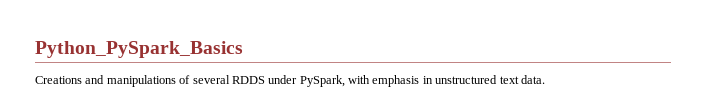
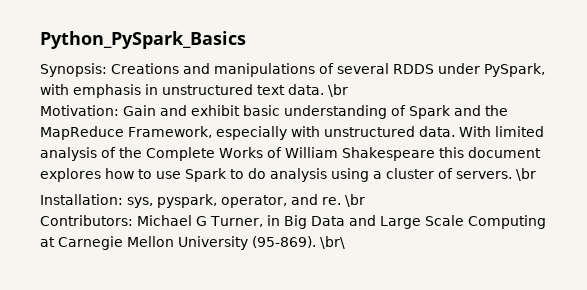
- Creations and manipulations of several RDDS under PySpark, with emphasis in unstructured text data.
+ Synopsis: Creations and manipulations of several RDDS under PySpark, with emphasis in unstructured text data. \br
+ Motivation: Gain and exhibit basic understanding of Spark and the MapReduce Framework, especially with unstructured data. With limited analysis of the Complete Works of William Shakespeare this document explores how to use Spark to do analysis using a cluster of servers. \br
+ Installation: sys, pyspark, operator, and re. \br
+ Contributors: Michael G Turner, in Big Data and Large Scale Computing at Carnegie Mellon University (95-869). \br\

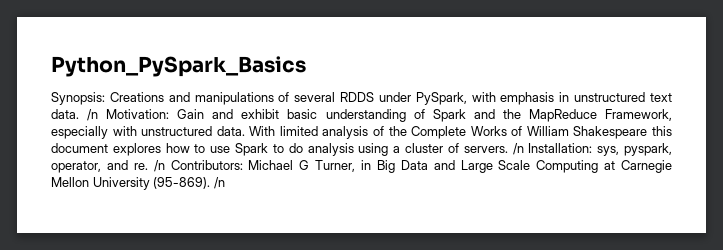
- Synopsis: Creations and manipulations of several RDDS under PySpark, with emphasis in unstructured text data. \br
- Motivation: Gain and exhibit basic understanding of Spark and the MapReduce Framework, especially with unstructured data.
+ Synopsis: Creations and manipulations of several RDDS under PySpark, with emphasis in unstructured text data. /n Motivation: Gain and exhibit basic understanding of Spark and the MapReduce Framework, especially with unstructured data.
- With limited analysis of the Complete Works of William Shakespeare this document explores how to use Spark to do analysis using a cluster of servers. \br
- Installation: sys, pyspark, operator, and re. \br
- Contributors: Michael G Turner, in Big Data and Large Scale Computing at Carnegie Mellon University (95-869). \br\
+ With limited analysis of the Complete Works of William Shakespeare this document explores how to use Spark to do analysis using a cluster of servers. /n Installation: sys, pyspark, operator, and re. /n Contributors: Michael G Turner, in Big Data and Large Scale Computing at Carnegie Mellon University (95-869). /n

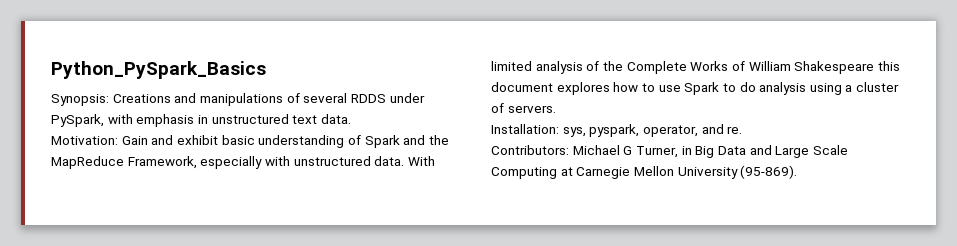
- Synopsis: Creations and manipulations of several RDDS under PySpark, with emphasis in unstructured text data. /n Motivation: Gain and exhibit basic understanding of Spark and the MapReduce Framework, especially with unstructured data.
+ Synopsis: Creations and manipulations of several RDDS under PySpark, with emphasis in unstructured text data.
+ Motivation: Gain and exhibit basic understanding of Spark and the MapReduce Framework, especially with unstructured data.
- With limited analysis of the Complete Works of William Shakespeare this document explores how to use Spark to do analysis using a cluster of servers. /n Installation: sys, pyspark, operator, and re. /n Contributors: Michael G Turner, in Big Data and Large Scale Computing at Carnegie Mellon University (95-869). /n
+ With limited analysis of the Complete Works of William Shakespeare this document explores how to use Spark to do analysis using a cluster of servers.
+ Installation: sys, pyspark, operator, and re.
+ Contributors: Michael G Turner, in Big Data and Large Scale Computing at Carnegie Mellon University (95-869).

